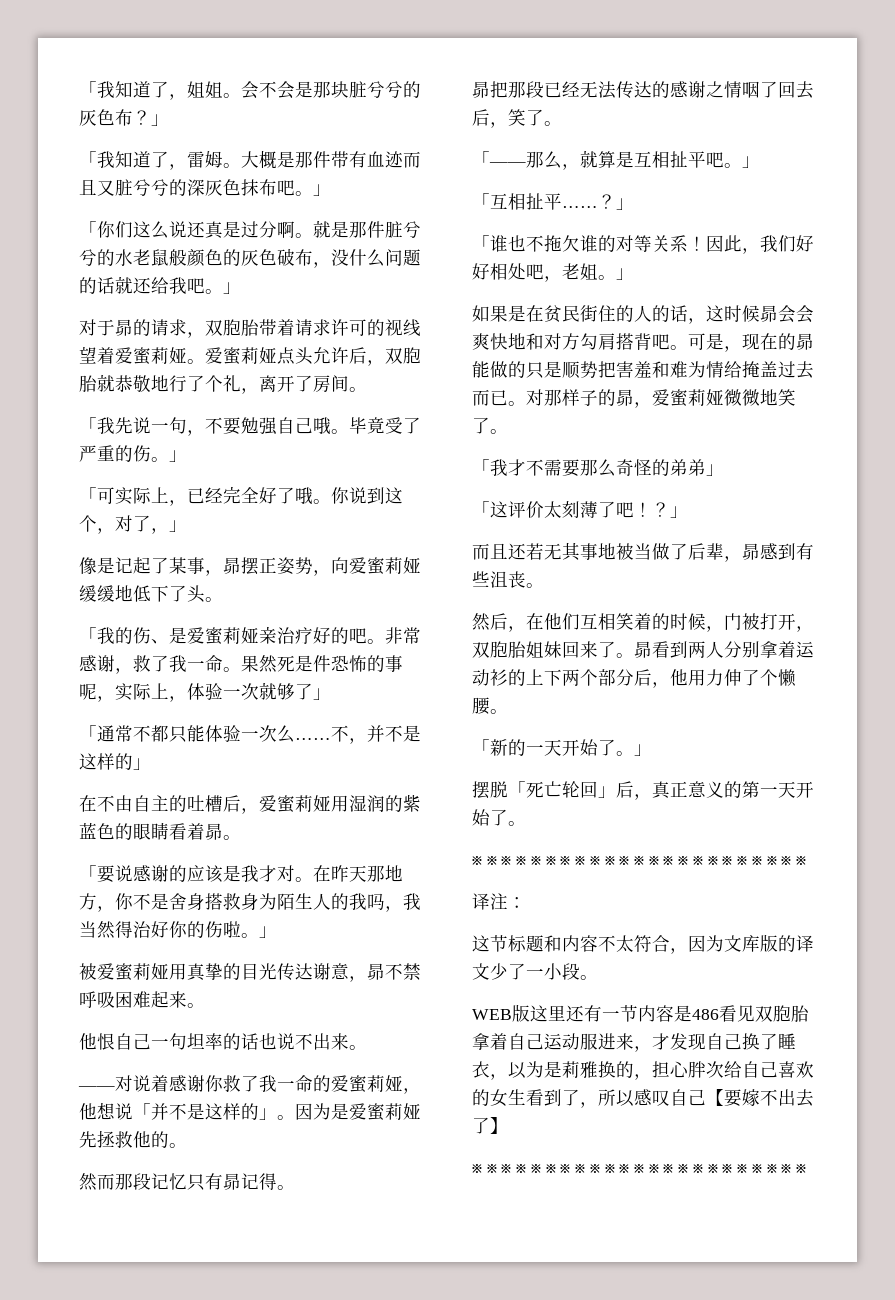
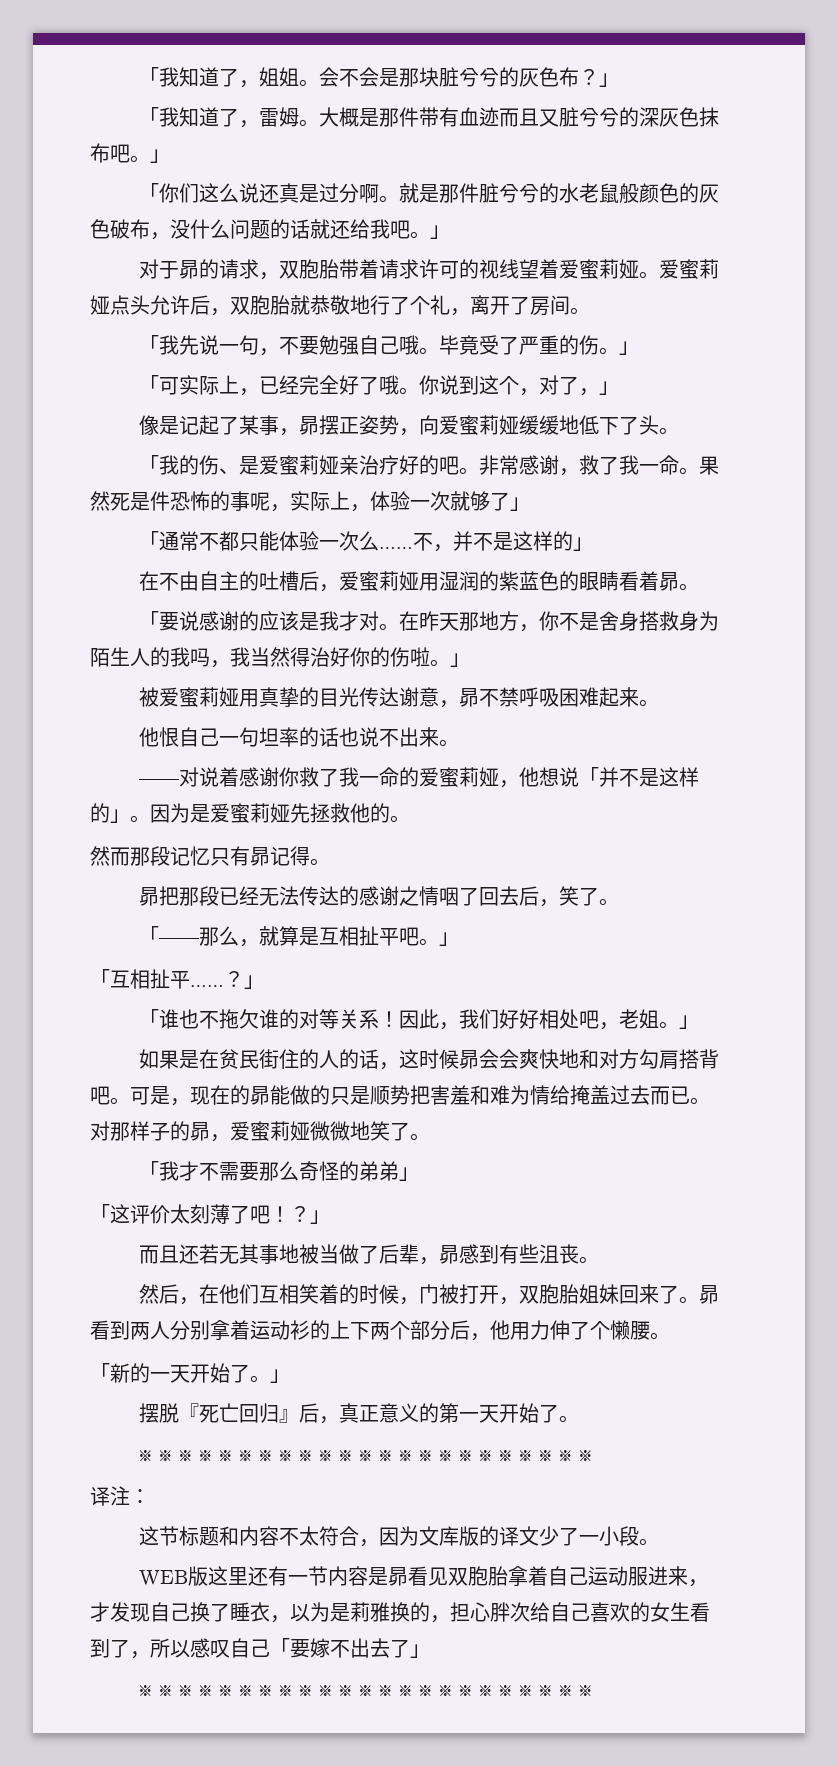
- 摆脱「死亡轮回」后，真正意义的第一天开始了。
+ 摆脱『死亡回归』后，真正意义的第一天开始了。
- WEB版这里还有一节内容是486看见双胞胎拿着自己运动服进来，才发现自己换了睡衣，以为是莉雅换的，担心胖次给自己喜欢的女生看到了，所以感叹自己【要嫁不出去了】
+ WEB版这里还有一节内容是昴看见双胞胎拿着自己运动服进来，才发现自己换了睡衣，以为是莉雅换的，担心胖次给自己喜欢的女生看到了，所以感叹自己「要嫁不出去了」

